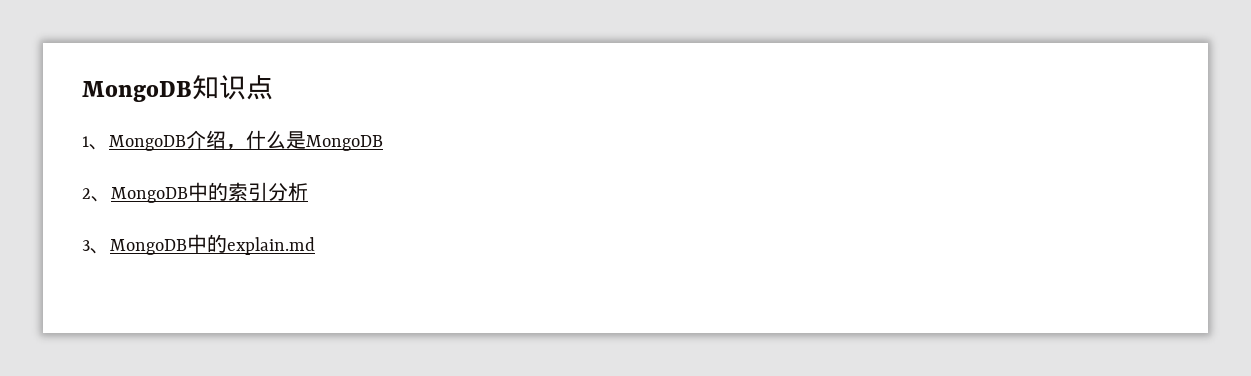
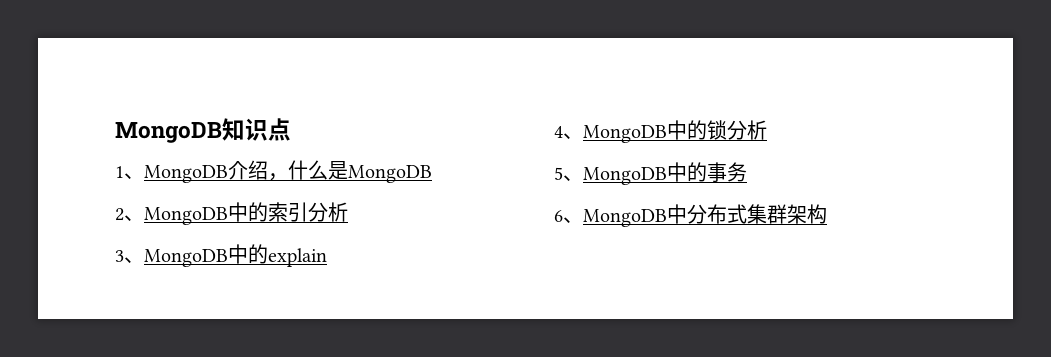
- 3、MongoDB中的explain.md
+ 3、MongoDB中的explain
+ 4、MongoDB中的锁分析
+ 5、MongoDB中的事务
+ 6、MongoDB中分布式集群架构

